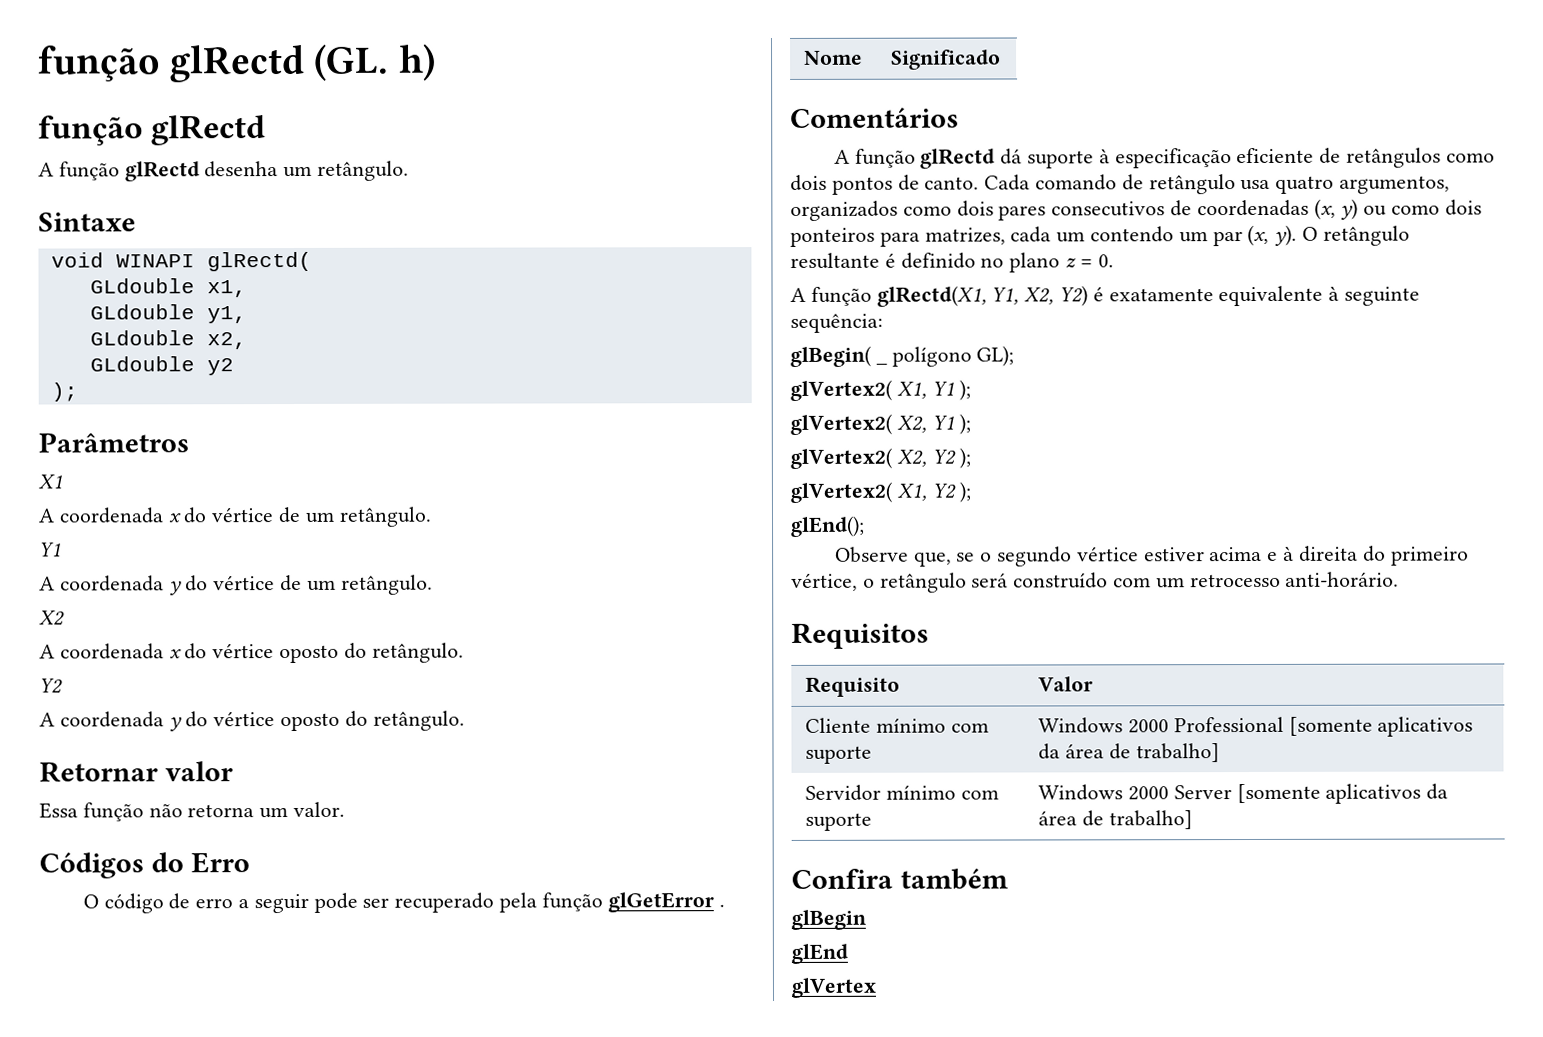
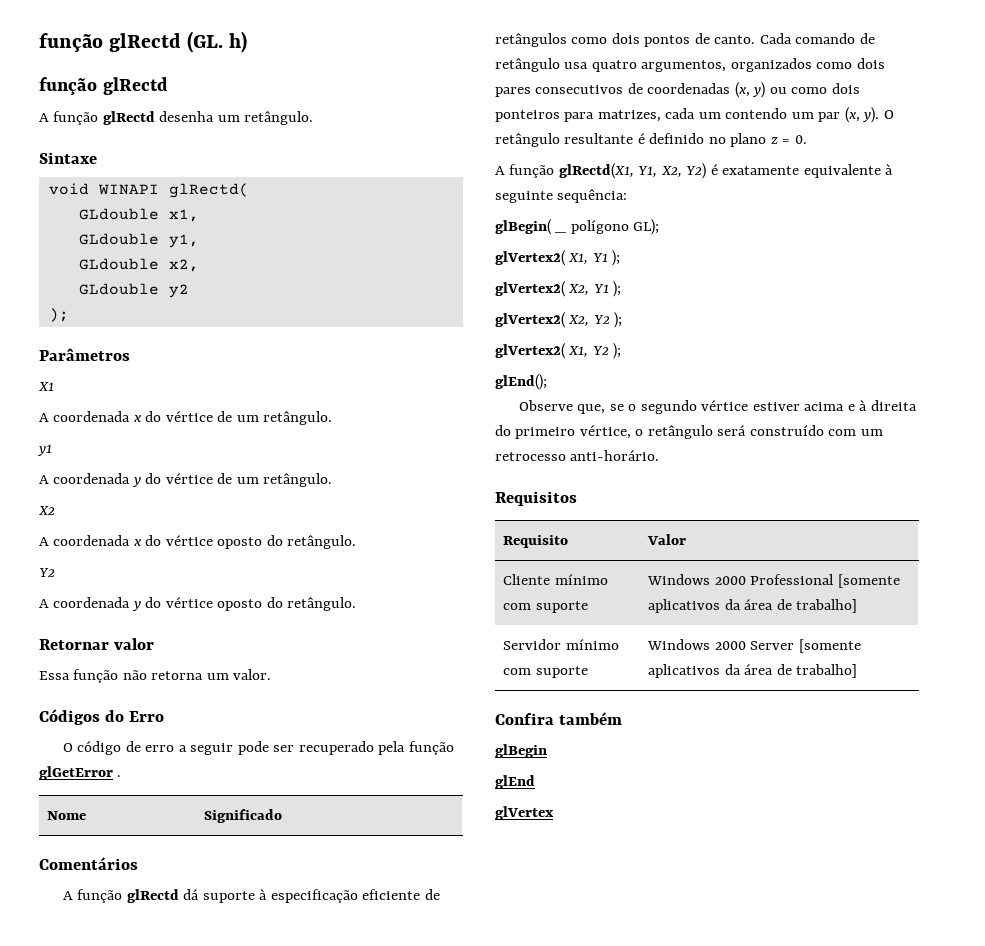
  A coordenada x do vértice de um retângulo.
- Y1
+ y1

